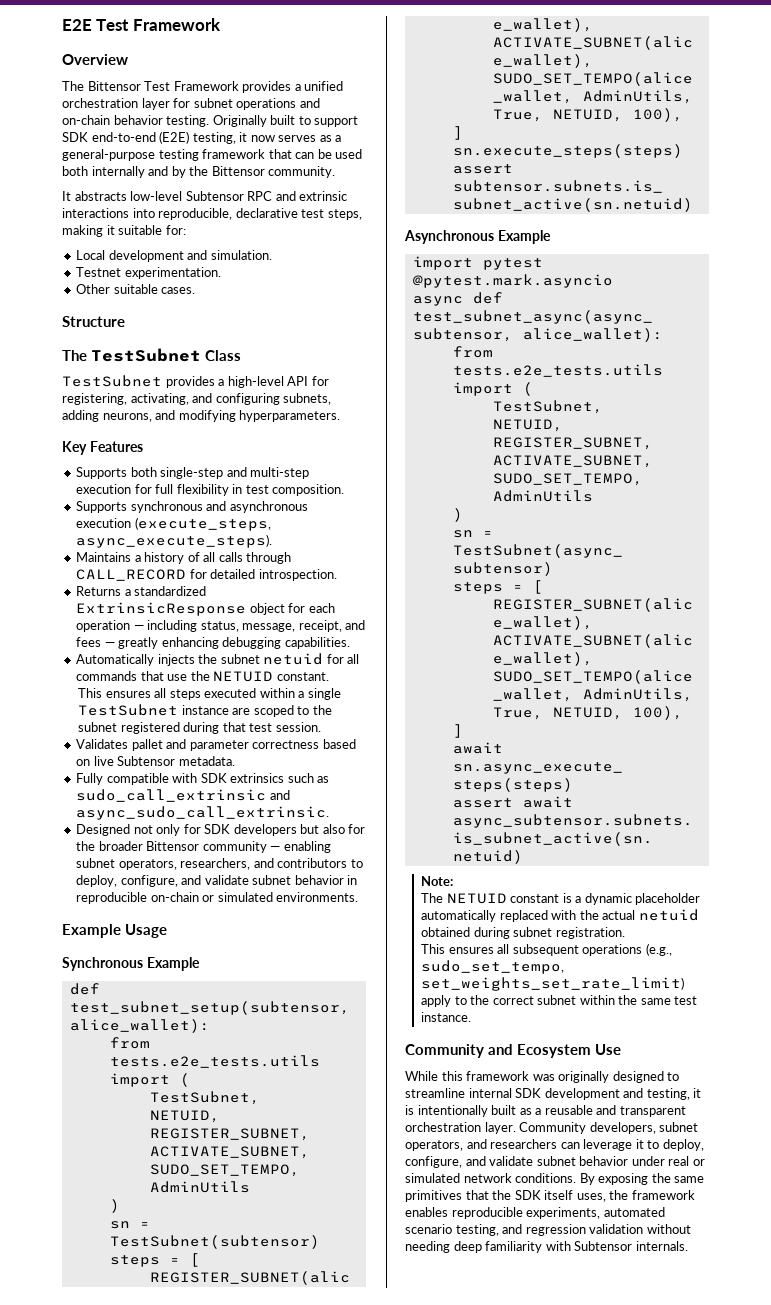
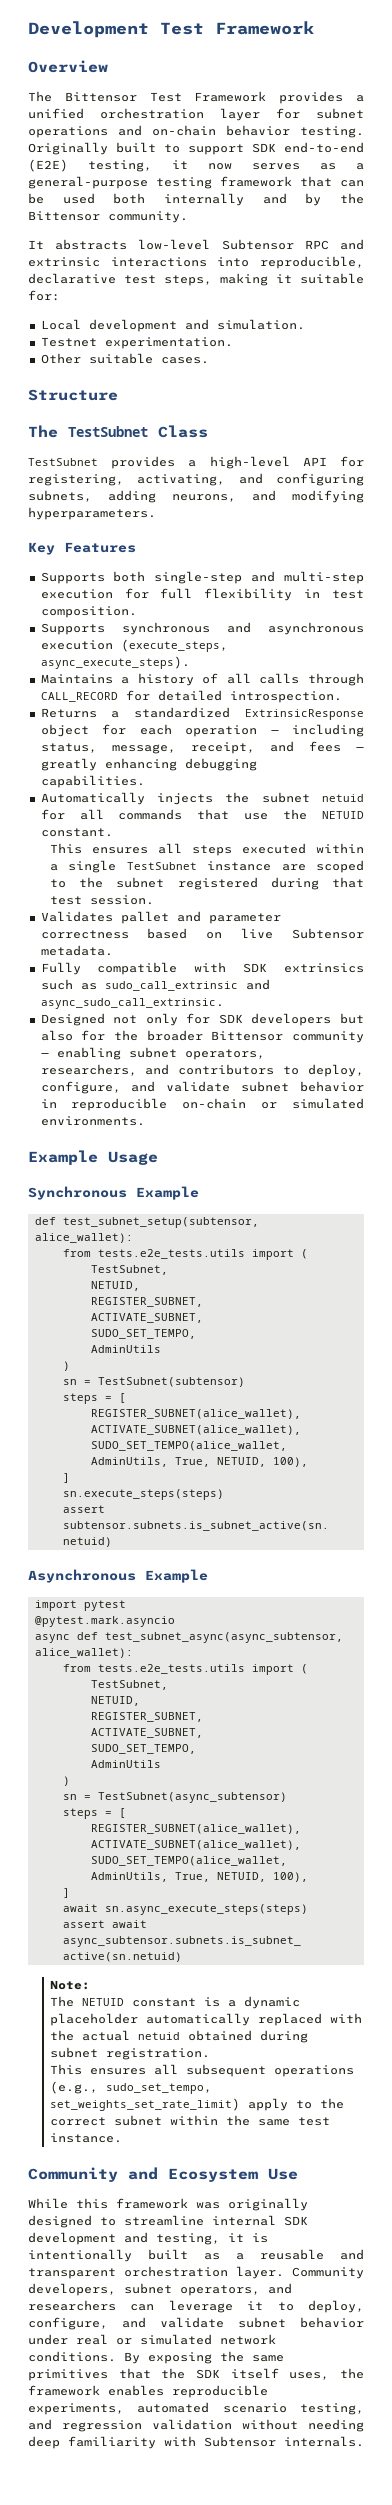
- E2E Test Framework
+ Development Test Framework

